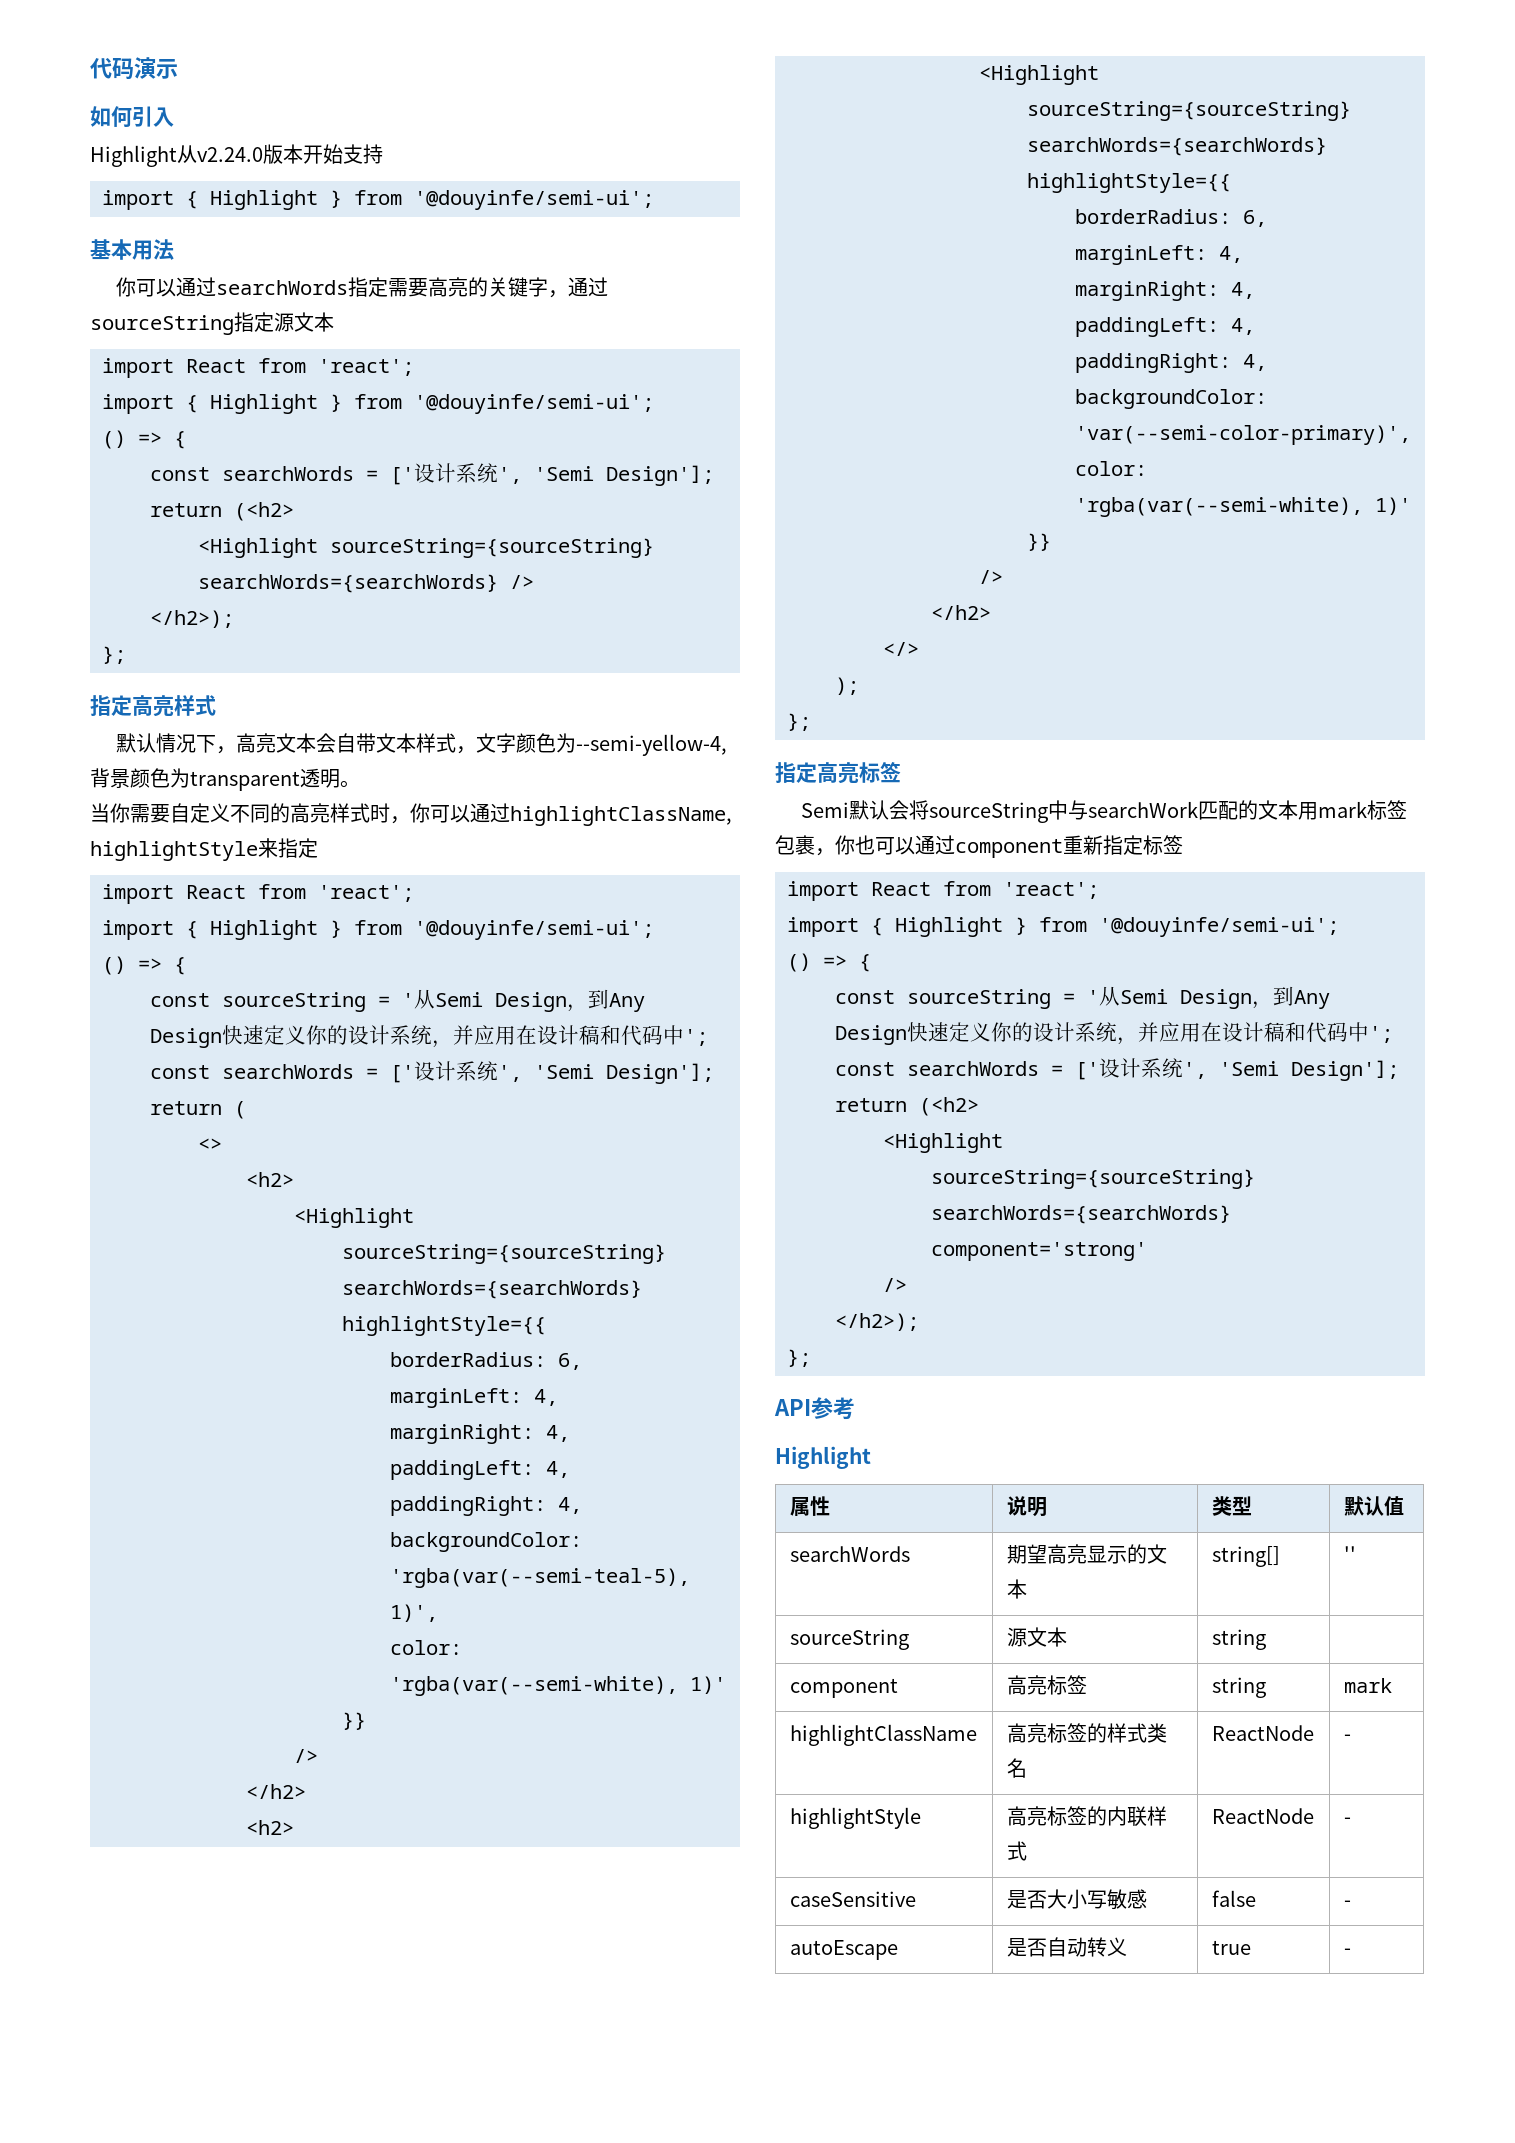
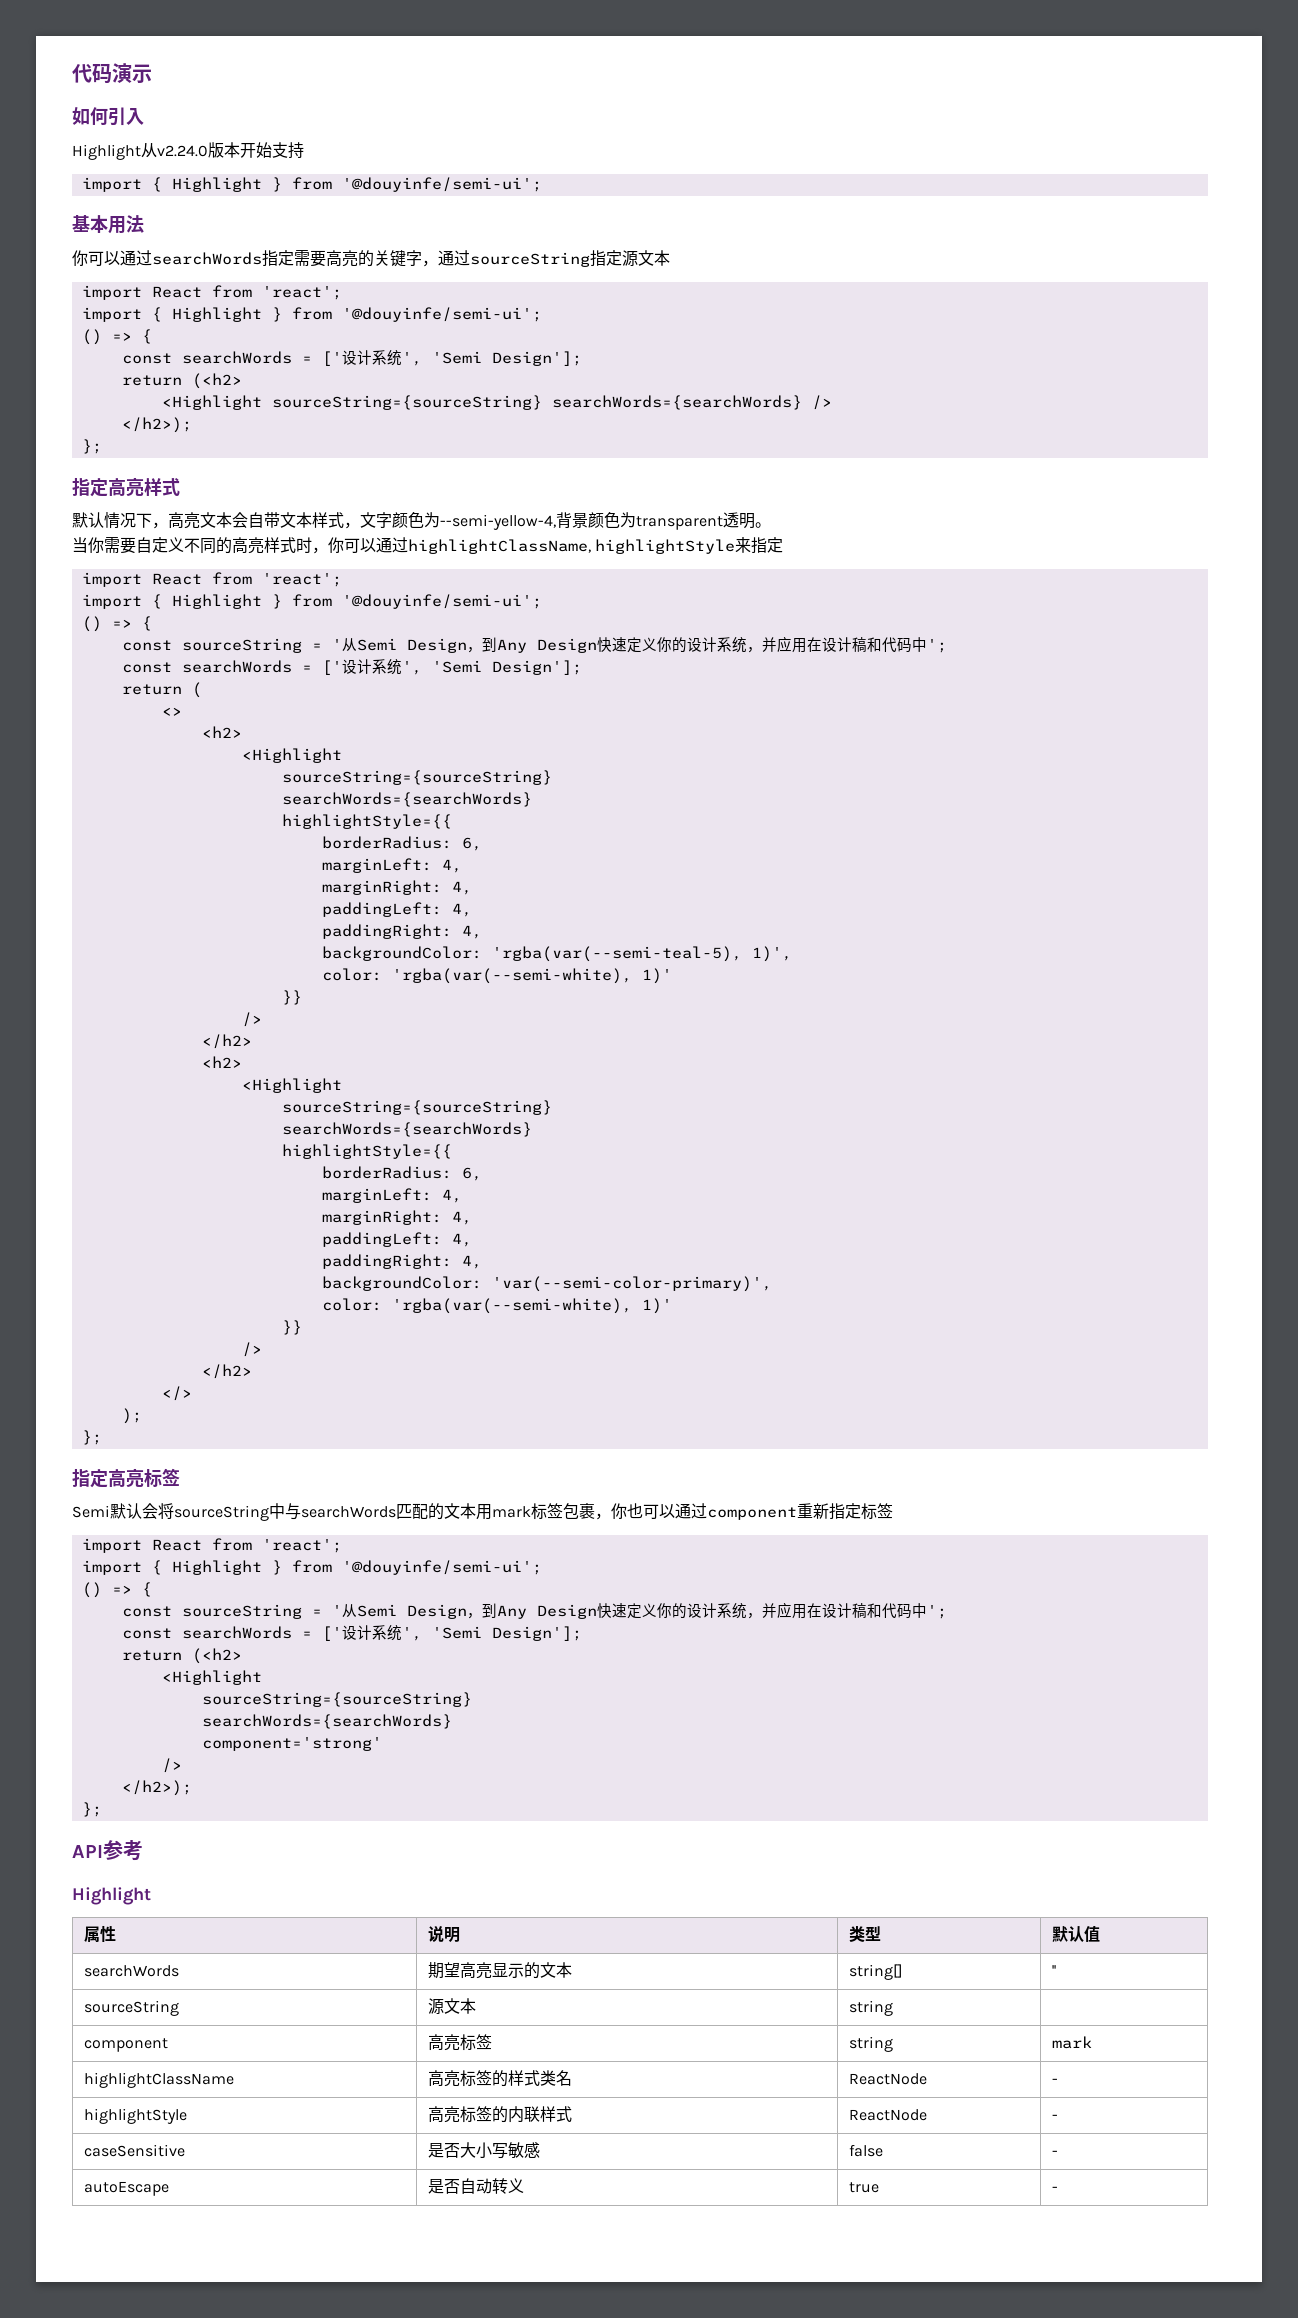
- Semi默认会将sourceString中与searchWork匹配的文本用mark标签包裹，你也可以通过component重新指定标签
+ Semi默认会将sourceString中与searchWords匹配的文本用mark标签包裹，你也可以通过component重新指定标签

